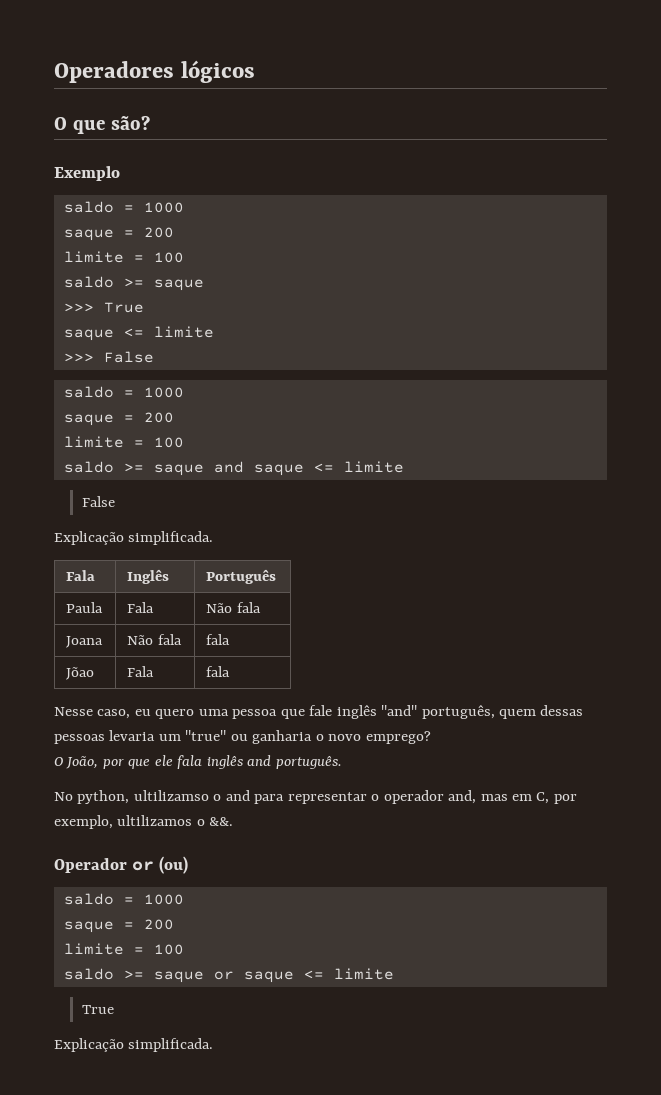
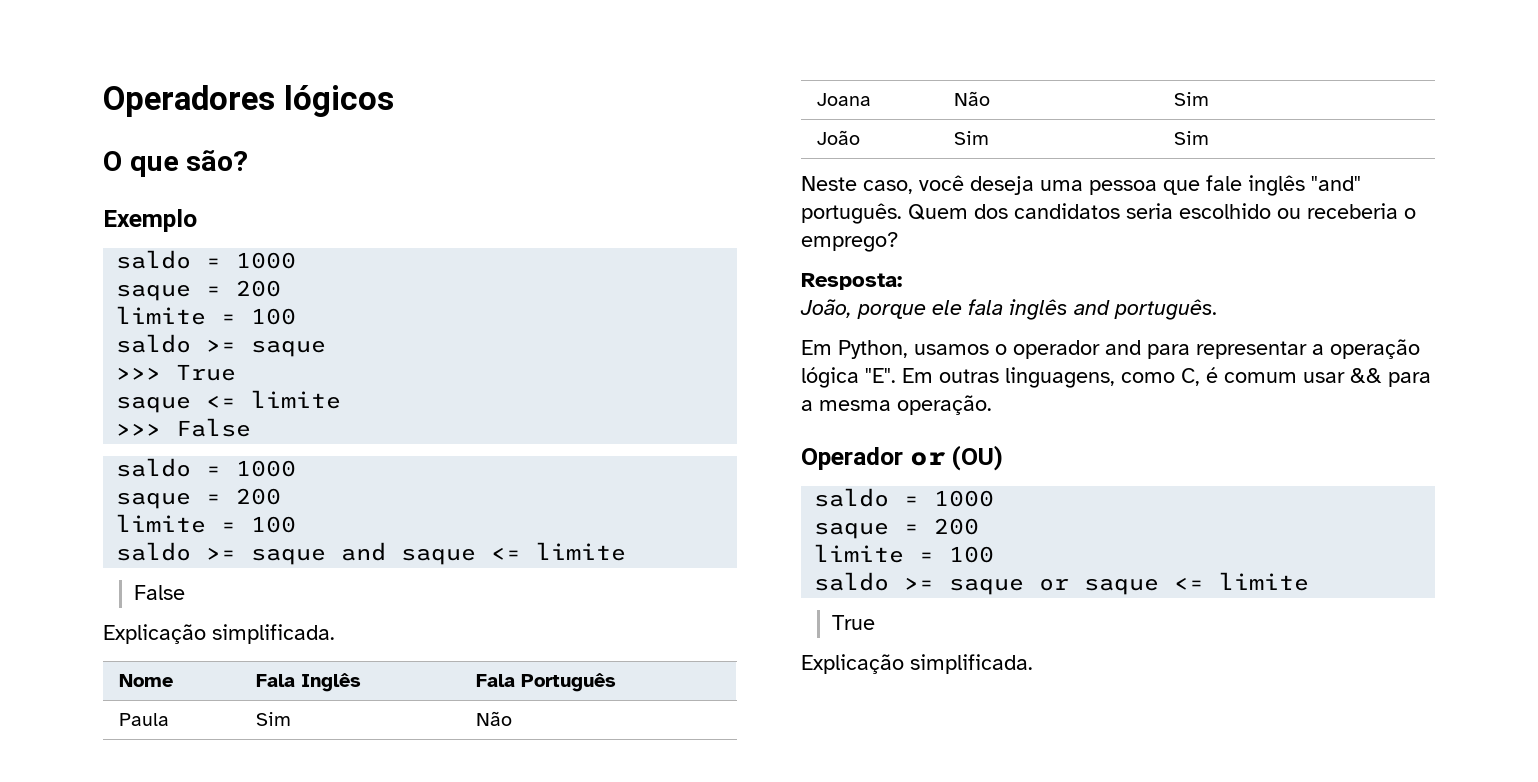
- Fala | Inglês | Português
+ Nome | Fala Inglês | Fala Português
- Paula | Fala | Não fala
+ Paula | Sim | Não
- Joana | Não fala | fala
- Jõao | Fala | fala
- Nesse caso, eu quero uma pessoa que fale inglês "and" português, quem dessas pessoas levaria um "true" ou ganharia o novo emprego?
- O João, por que ele fala inglês and português.
+ Joana | Não | Sim
+ João | Sim | Sim
+ Neste caso, você deseja uma pessoa que fale inglês "and" português. Quem dos candidatos seria escolhido ou receberia o emprego?
+ Resposta:
+ João, porque ele fala inglês and português.
- No python, ultilizamso o and para representar o operador and, mas em C, por exemplo, ultilizamos o &&.
+ Em Python, usamos o operador and para representar a operação lógica "E". Em outras linguagens, como C, é comum usar && para a mesma operação.
- Operador or (ou)
+ Operador or (OU)

